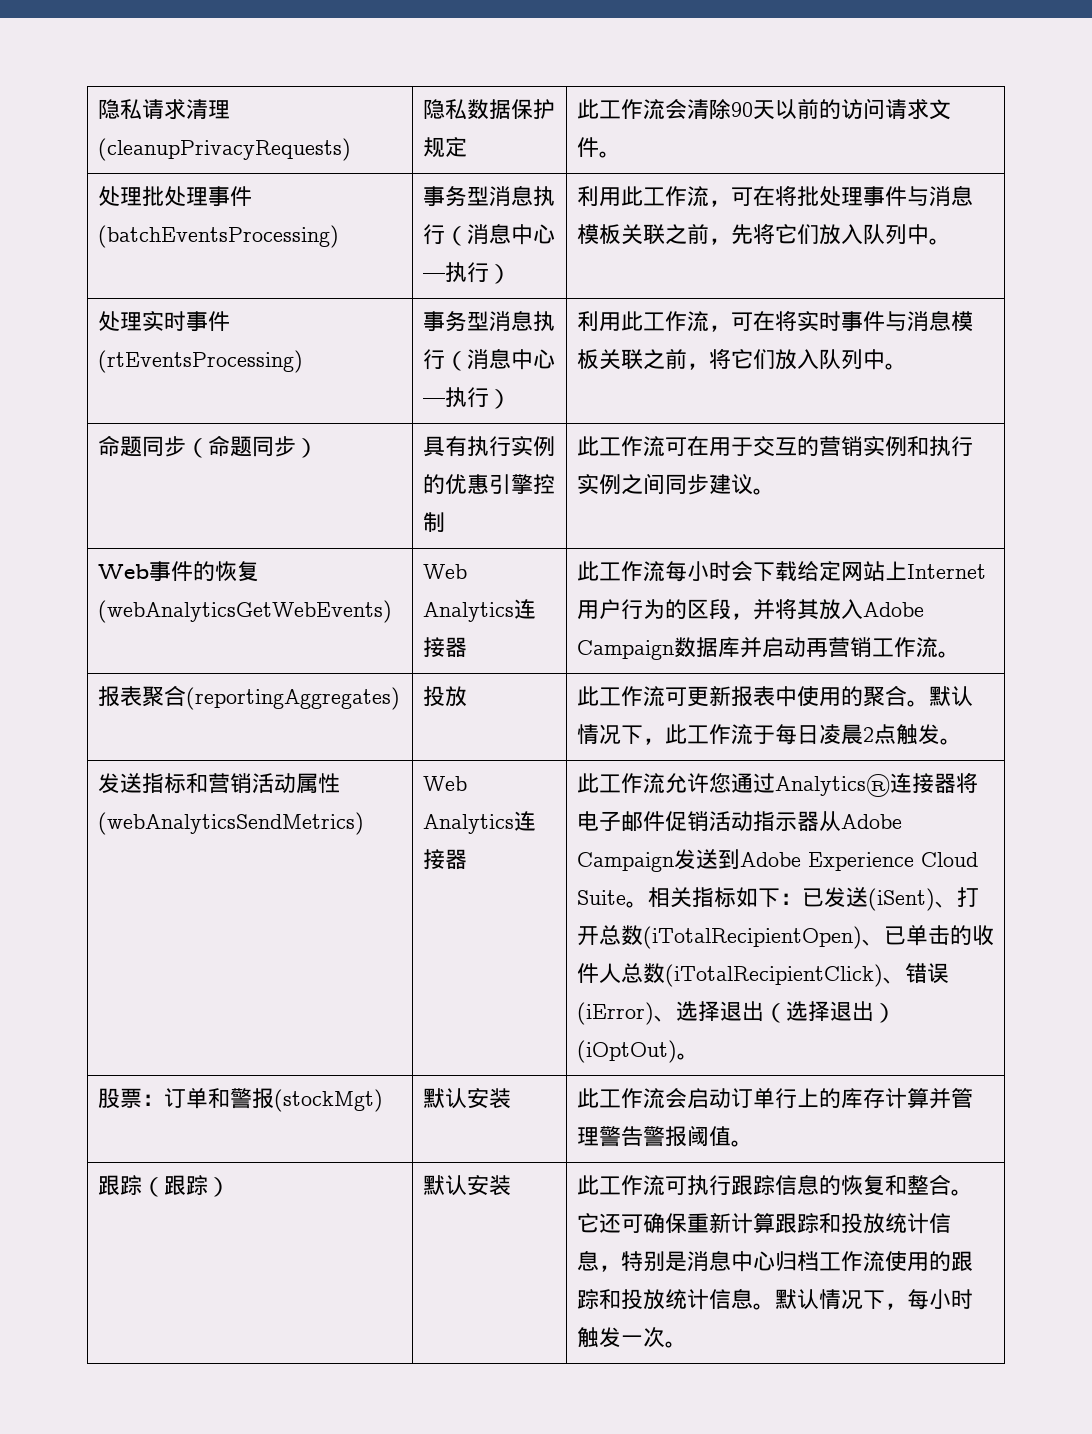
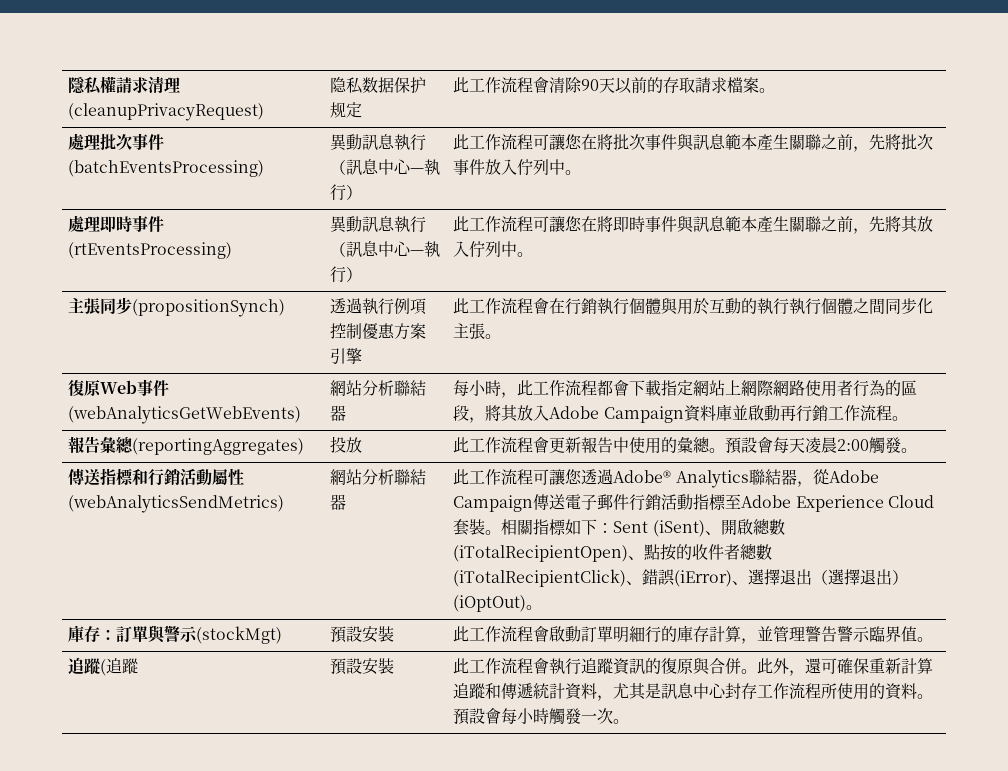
- 隐私请求清理(cleanupPrivacyRequests) | 隐私数据保护规定 | 此工作流会清除90天以前的访问请求文件。
- 处理批处理事件(batchEventsProcessing) | 事务型消息执行（消息中心—执行） | 利用此工作流，可在将批处理事件与消息模板关联之前，先将它们放入队列中。
- 处理实时事件(rtEventsProcessing) | 事务型消息执行（消息中心—执行） | 利用此工作流，可在将实时事件与消息模板关联之前，将它们放入队列中。
- 命题同步（命题同步） | 具有执行实例的优惠引擎控制 | 此工作流可在用于交互的营销实例和执行实例之间同步建议。
- Web事件的恢复(webAnalyticsGetWebEvents) | Web Analytics连接器 | 此工作流每小时会下载给定网站上Internet用户行为的区段，并将其放入Adobe Campaign数据库并启动再营销工作流。
- 报表聚合(reportingAggregates) | 投放 | 此工作流可更新报表中使用的聚合。默认情况下，此工作流于每日凌晨2点触发。
- 发送指标和营销活动属性(webAnalyticsSendMetrics)
+ 隱私權請求清理(cleanupPrivacyRequest) | 隐私数据保护规定 | 此工作流程會清除90天以前的存取請求檔案。
+ 處理批次事件(batchEventsProcessing) | 異動訊息執行（訊息中心—執行） | 此工作流程可讓您在將批次事件與訊息範本產生關聯之前，先將批次事件放入佇列中。
+ 處理即時事件(rtEventsProcessing) | 異動訊息執行（訊息中心—執行） | 此工作流程可讓您在將即時事件與訊息範本產生關聯之前，先將其放入佇列中。
+ 主張同步(propositionSynch) | 透過執行例項控制優惠方案引擎 | 此工作流程會在行銷執行個體與用於互動的執行執行個體之間同步化主張。
+ 復原Web事件(webAnalyticsGetWebEvents) | 網站分析聯結器 | 每小時，此工作流程都會下載指定網站上網際網路使用者行為的區段，將其放入Adobe Campaign資料庫並啟動再行銷工作流程。
+ 報告彙總(reportingAggregates) | 投放 | 此工作流程會更新報告中使用的彙總。預設會每天凌晨2:00觸發。
+ 傳送指標和行銷活動屬性(webAnalyticsSendMetrics)
- Web Analytics连接器 | 此工作流允许您通过Analytics®连接器将电子邮件促销活动指示器从Adobe Campaign发送到Adobe Experience Cloud Suite。相关指标如下：已发送(iSent)、打开总数(iTotalRecipientOpen)、已单击的收件人总数(iTotalRecipientClick)、错误(iError)、选择退出（选择退出）(iOptOut)。
+ 網站分析聯結器 | 此工作流程可讓您透過Adobe® Analytics聯結器，從Adobe Campaign傳送電子郵件行銷活動指標至Adobe Experience Cloud套裝。相關指標如下：Sent (iSent)、開啟總數(iTotalRecipientOpen)、點按的收件者總數(iTotalRecipientClick)、錯誤(iError)、選擇退出（選擇退出）(iOptOut)。
- 股票：订单和警报(stockMgt) | 默认安装 | 此工作流会启动订单行上的库存计算并管理警告警报阈值。
+ 庫存：訂單與警示(stockMgt) | 預設安裝 | 此工作流程會啟動訂單明細行的庫存計算，並管理警告警示臨界值。
- 跟踪（跟踪） | 默认安装 | 此工作流可执行跟踪信息的恢复和整合。它还可确保重新计算跟踪和投放统计信息，特别是消息中心归档工作流使用的跟踪和投放统计信息。默认情况下，每小时触发一次。
+ 追蹤(追蹤 | 預設安裝 | 此工作流程會執行追蹤資訊的復原與合併。此外，還可確保重新計算追蹤和傳遞統計資料，尤其是訊息中心封存工作流程所使用的資料。預設會每小時觸發一次。

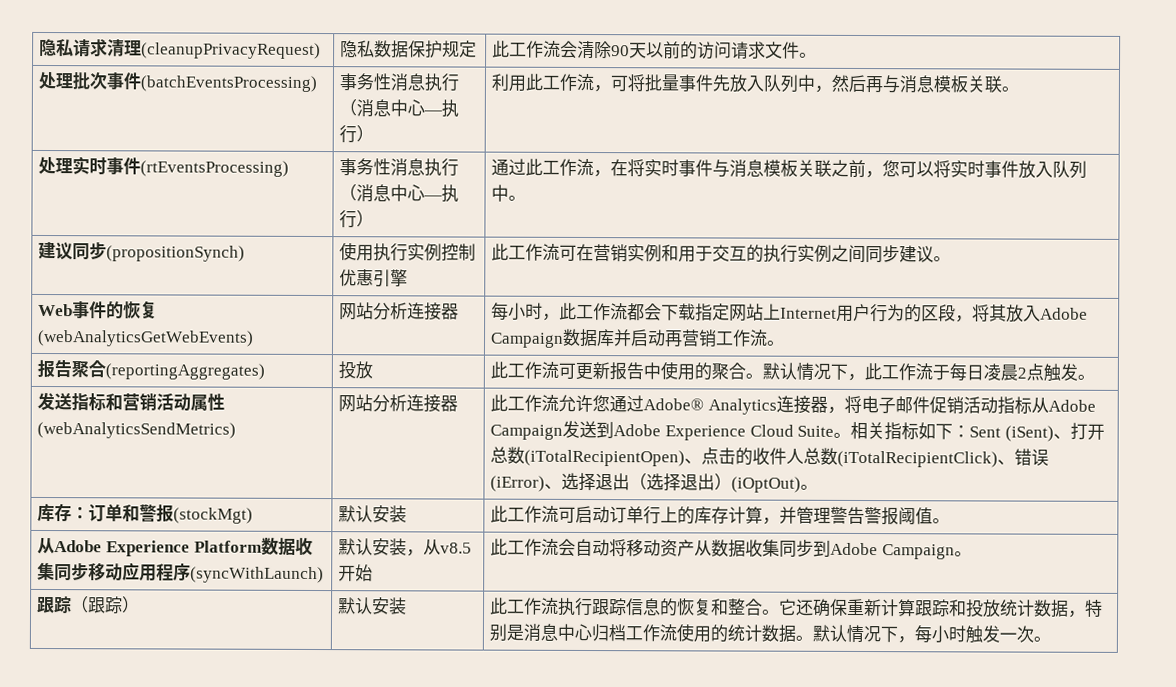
- 隱私權請求清理(cleanupPrivacyRequest) | 隐私数据保护规定 | 此工作流程會清除90天以前的存取請求檔案。
- 處理批次事件(batchEventsProcessing) | 異動訊息執行（訊息中心—執行） | 此工作流程可讓您在將批次事件與訊息範本產生關聯之前，先將批次事件放入佇列中。
- 處理即時事件(rtEventsProcessing) | 異動訊息執行（訊息中心—執行） | 此工作流程可讓您在將即時事件與訊息範本產生關聯之前，先將其放入佇列中。
- 主張同步(propositionSynch) | 透過執行例項控制優惠方案引擎 | 此工作流程會在行銷執行個體與用於互動的執行執行個體之間同步化主張。
- 復原Web事件(webAnalyticsGetWebEvents) | 網站分析聯結器 | 每小時，此工作流程都會下載指定網站上網際網路使用者行為的區段，將其放入Adobe Campaign資料庫並啟動再行銷工作流程。
- 報告彙總(reportingAggregates) | 投放 | 此工作流程會更新報告中使用的彙總。預設會每天凌晨2:00觸發。
- 傳送指標和行銷活動屬性(webAnalyticsSendMetrics) | 網站分析聯結器
+ 隐私请求清理(cleanupPrivacyRequest) | 隐私数据保护规定 | 此工作流会清除90天以前的访问请求文件。
+ 处理批次事件(batchEventsProcessing) | 事务性消息执行（消息中心—执行） | 利用此工作流，可将批量事件先放入队列中，然后再与消息模板关联。
+ 处理实时事件(rtEventsProcessing) | 事务性消息执行（消息中心—执行） | 通过此工作流，在将实时事件与消息模板关联之前，您可以将实时事件放入队列中。
+ 建议同步(propositionSynch) | 使用执行实例控制优惠引擎 | 此工作流可在营销实例和用于交互的执行实例之间同步建议。
+ Web事件的恢复(webAnalyticsGetWebEvents) | 网站分析连接器 | 每小时，此工作流都会下载指定网站上Internet用户行为的区段，将其放入Adobe Campaign数据库并启动再营销工作流。
+ 报告聚合(reportingAggregates) | 投放 | 此工作流可更新报告中使用的聚合。默认情况下，此工作流于每日凌晨2点触发。
+ 发送指标和营销活动属性(webAnalyticsSendMetrics) | 网站分析连接器
- 此工作流程可讓您透過Adobe® Analytics聯結器，從Adobe Campaign傳送電子郵件行銷活動指標至Adobe Experience Cloud套裝。相關指標如下：Sent (iSent)、開啟總數(iTotalRecipientOpen)、點按的收件者總數(iTotalRecipientClick)、錯誤(iError)、選擇退出（選擇退出）(iOptOut)。
+ 此工作流允许您通过Adobe® Analytics连接器，将电子邮件促销活动指标从Adobe Campaign发送到Adobe Experience Cloud Suite。相关指标如下：Sent (iSent)、打开总数(iTotalRecipientOpen)、点击的收件人总数(iTotalRecipientClick)、错误(iError)、选择退出（选择退出）(iOptOut)。
- 庫存：訂單與警示(stockMgt) | 預設安裝 | 此工作流程會啟動訂單明細行的庫存計算，並管理警告警示臨界值。
+ 库存：订单和警报(stockMgt) | 默认安装 | 此工作流可启动订单行上的库存计算，并管理警告警报阈值。
- 追蹤(追蹤 | 預設安裝 | 此工作流程會執行追蹤資訊的復原與合併。此外，還可確保重新計算追蹤和傳遞統計資料，尤其是訊息中心封存工作流程所使用的資料。預設會每小時觸發一次。
+ 从Adobe Experience Platform数据收集同步移动应用程序(syncWithLaunch) | 默认安装，从v8.5开始 | 此工作流会自动将移动资产从数据收集同步到Adobe Campaign。
+ 跟踪（跟踪） | 默认安装 | 此工作流执行跟踪信息的恢复和整合。它还确保重新计算跟踪和投放统计数据，特别是消息中心归档工作流使用的统计数据。默认情况下，每小时触发一次。

